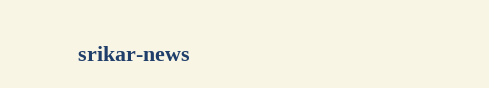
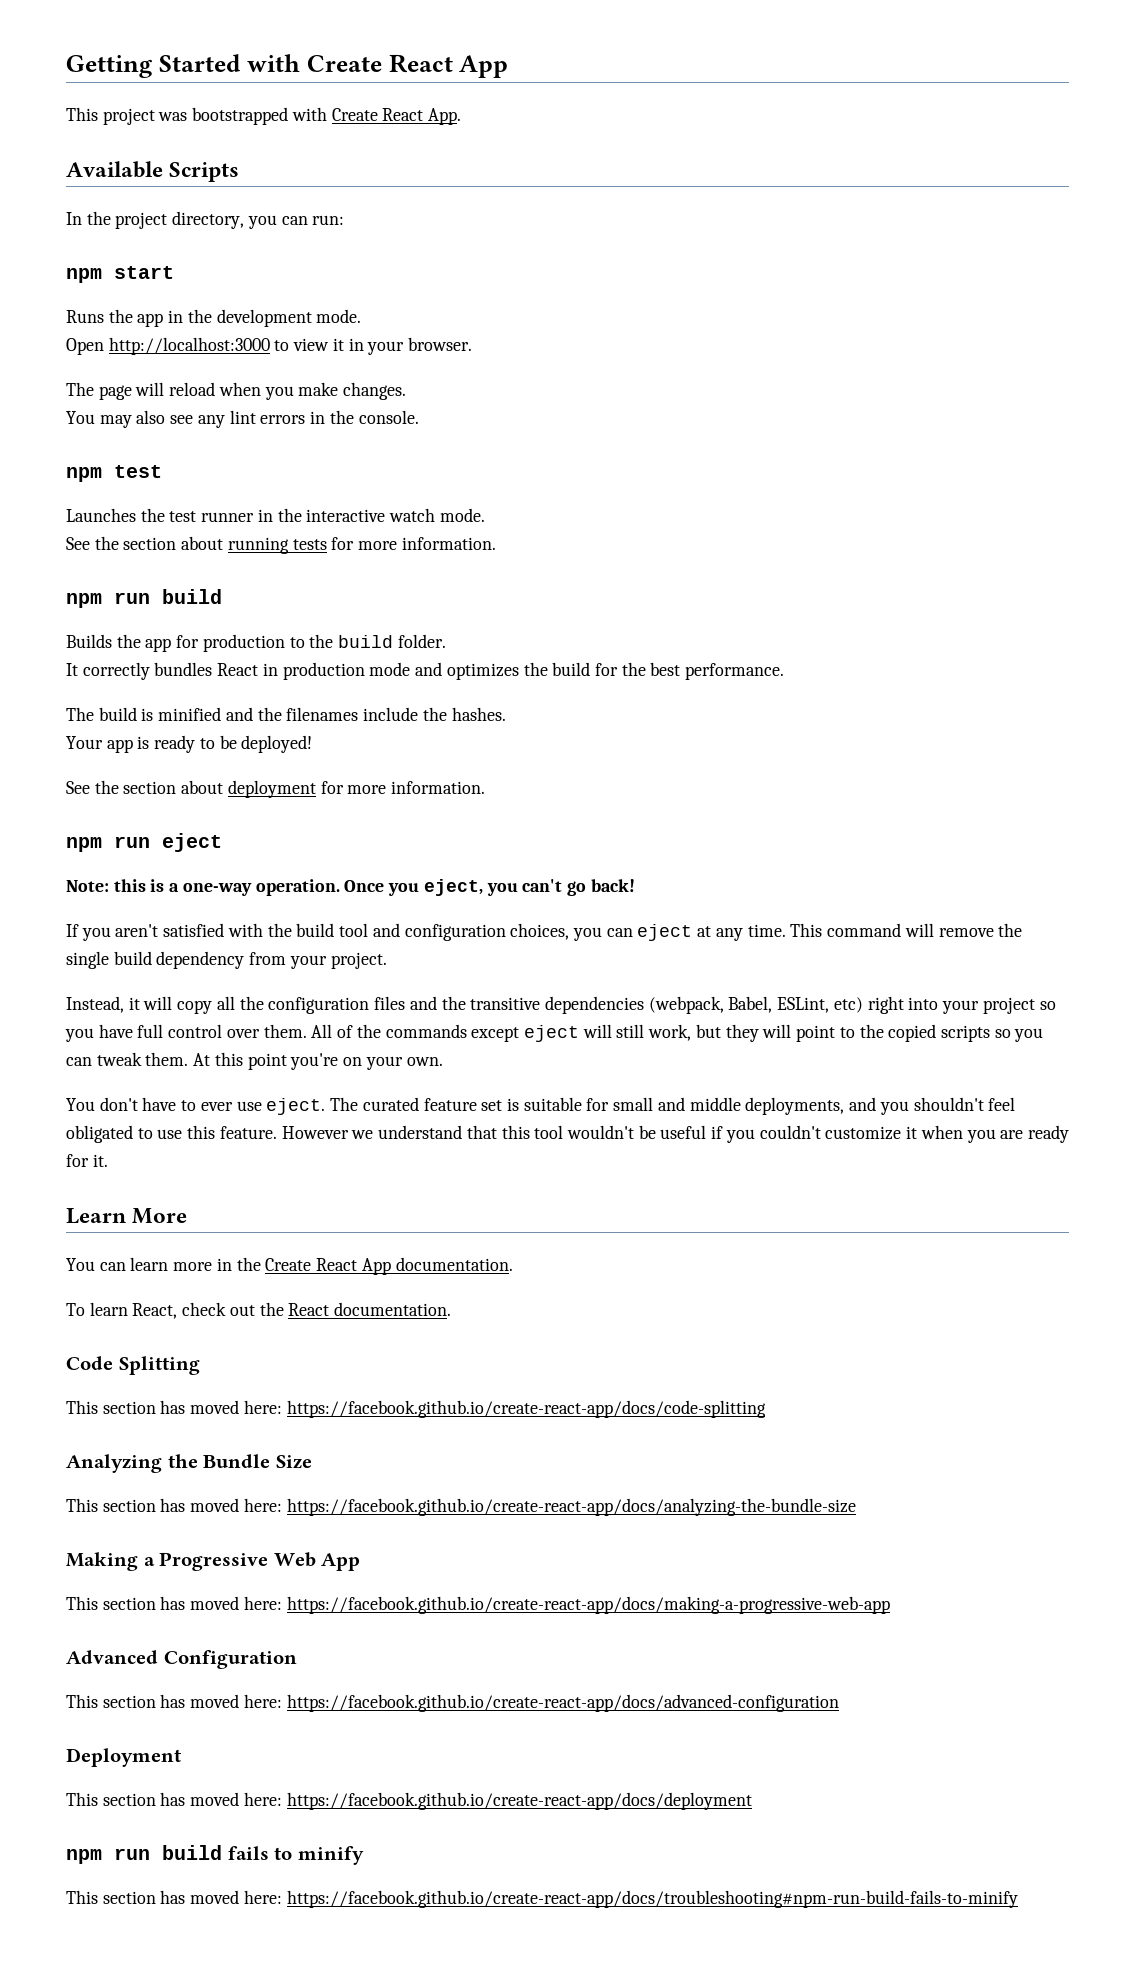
- srikar-news
+ Getting Started with Create React App
+ This project was bootstrapped with Create React App.
+ Available Scripts
+ In the project directory, you can run:
+ npm start
+ Runs the app in the development mode.
+ Open http://localhost:3000 to view it in your browser.
+ The page will reload when you make changes.
+ You may also see any lint errors in the console.
+ npm test
+ Launches the test runner in the interactive watch mode.
+ See the section about running tests for more information.
+ npm run build
+ Builds the app for production to the build folder.
+ It correctly bundles React in production mode and optimizes the build for the best performance.
+ The build is minified and the filenames include the hashes.
+ Your app is ready to be deployed!
+ See the section about deployment for more information.
+ npm run eject
+ Note: this is a one-way operation. Once you eject, you can't go back!
+ If you aren't satisfied with the build tool and configuration choices, you can eject at any time. This command will remove the single build dependency from your project.
+ Instead, it will copy all the configuration files and the transitive dependencies (webpack, Babel, ESLint, etc) right into your project so you have full control over them. All of the commands except eject will still work, but they will point to the copied scripts so you can tweak them. At this point you're on your own.
+ You don't have to ever use eject. The curated feature set is suitable for small and middle deployments, and you shouldn't feel obligated to use this feature. However we understand that this tool wouldn't be useful if you couldn't customize it when you are ready for it.
+ Learn More
+ You can learn more in the Create React App documentation.
+ To learn React, check out the React documentation.
+ Code Splitting
+ This section has moved here: https://facebook.github.io/create-react-app/docs/code-splitting
+ Analyzing the Bundle Size
+ This section has moved here: https://facebook.github.io/create-react-app/docs/analyzing-the-bundle-size
+ Making a Progressive Web App
+ This section has moved here: https://facebook.github.io/create-react-app/docs/making-a-progressive-web-app
+ Advanced Configuration
+ This section has moved here: https://facebook.github.io/create-react-app/docs/advanced-configuration
+ Deployment
+ This section has moved here: https://facebook.github.io/create-react-app/docs/deployment
+ npm run build fails to minify
+ This section has moved here: https://facebook.github.io/create-react-app/docs/troubleshooting#npm-run-build-fails-to-minify

